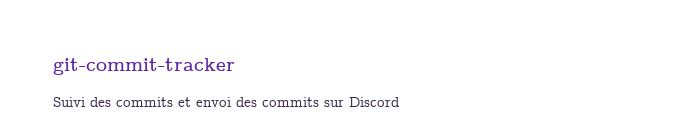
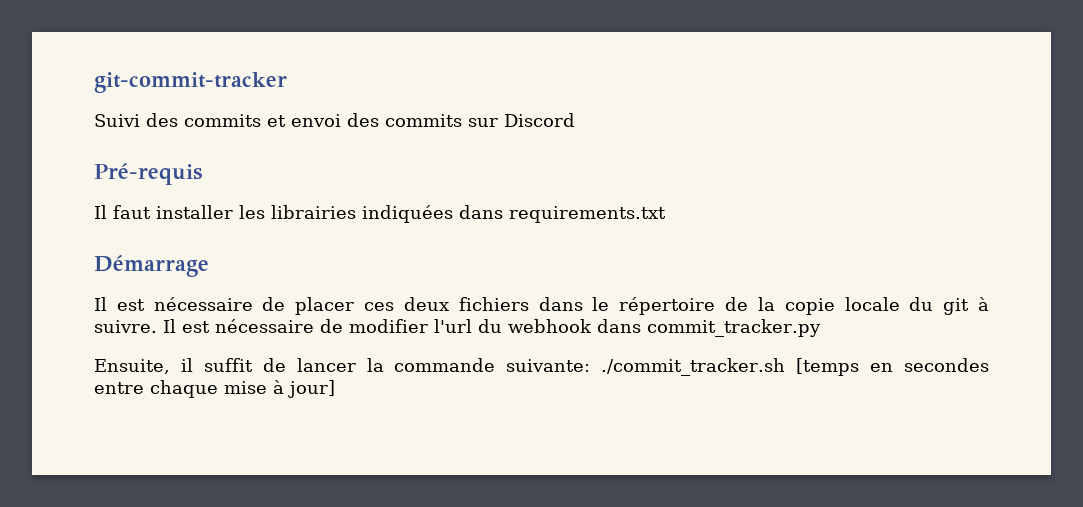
+ Pré-requis
+ Il faut installer les librairies indiquées dans requirements.txt
+ Démarrage
+ Il est nécessaire de placer ces deux fichiers dans le répertoire de la copie locale du git à suivre. Il est nécessaire de modifier l'url du webhook dans commit_tracker.py
+ Ensuite, il suffit de lancer la commande suivante: ./commit_tracker.sh [temps en secondes entre chaque mise à jour]

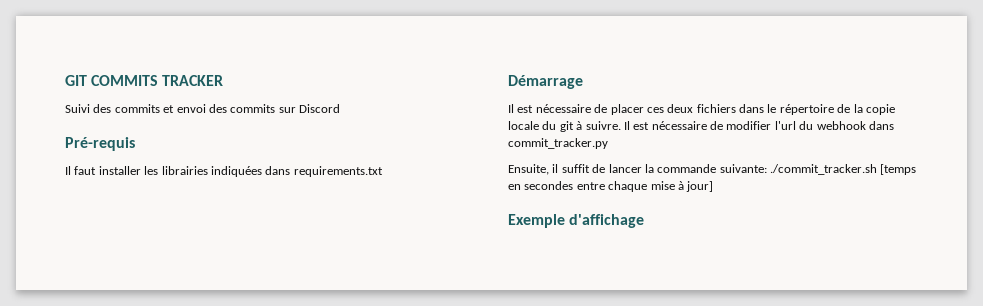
- git-commit-tracker
+ GIT COMMITS TRACKER
+ Exemple d'affichage

